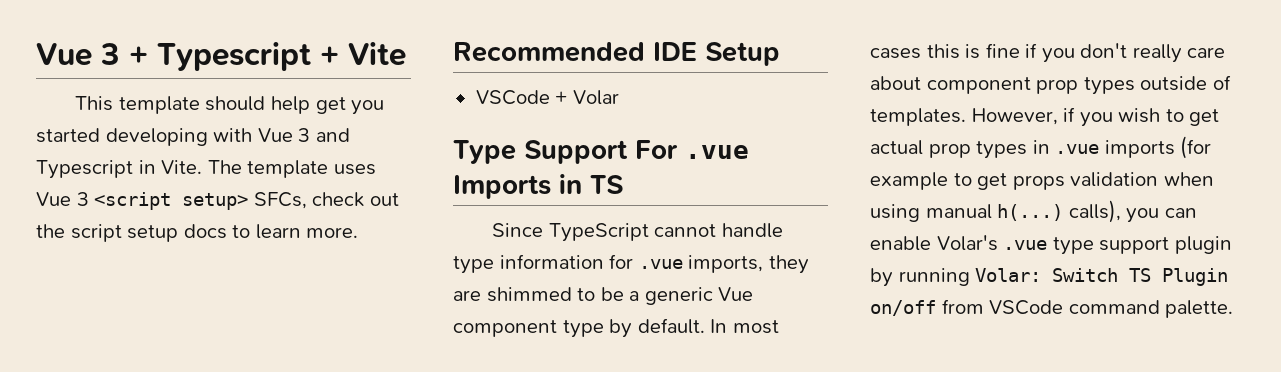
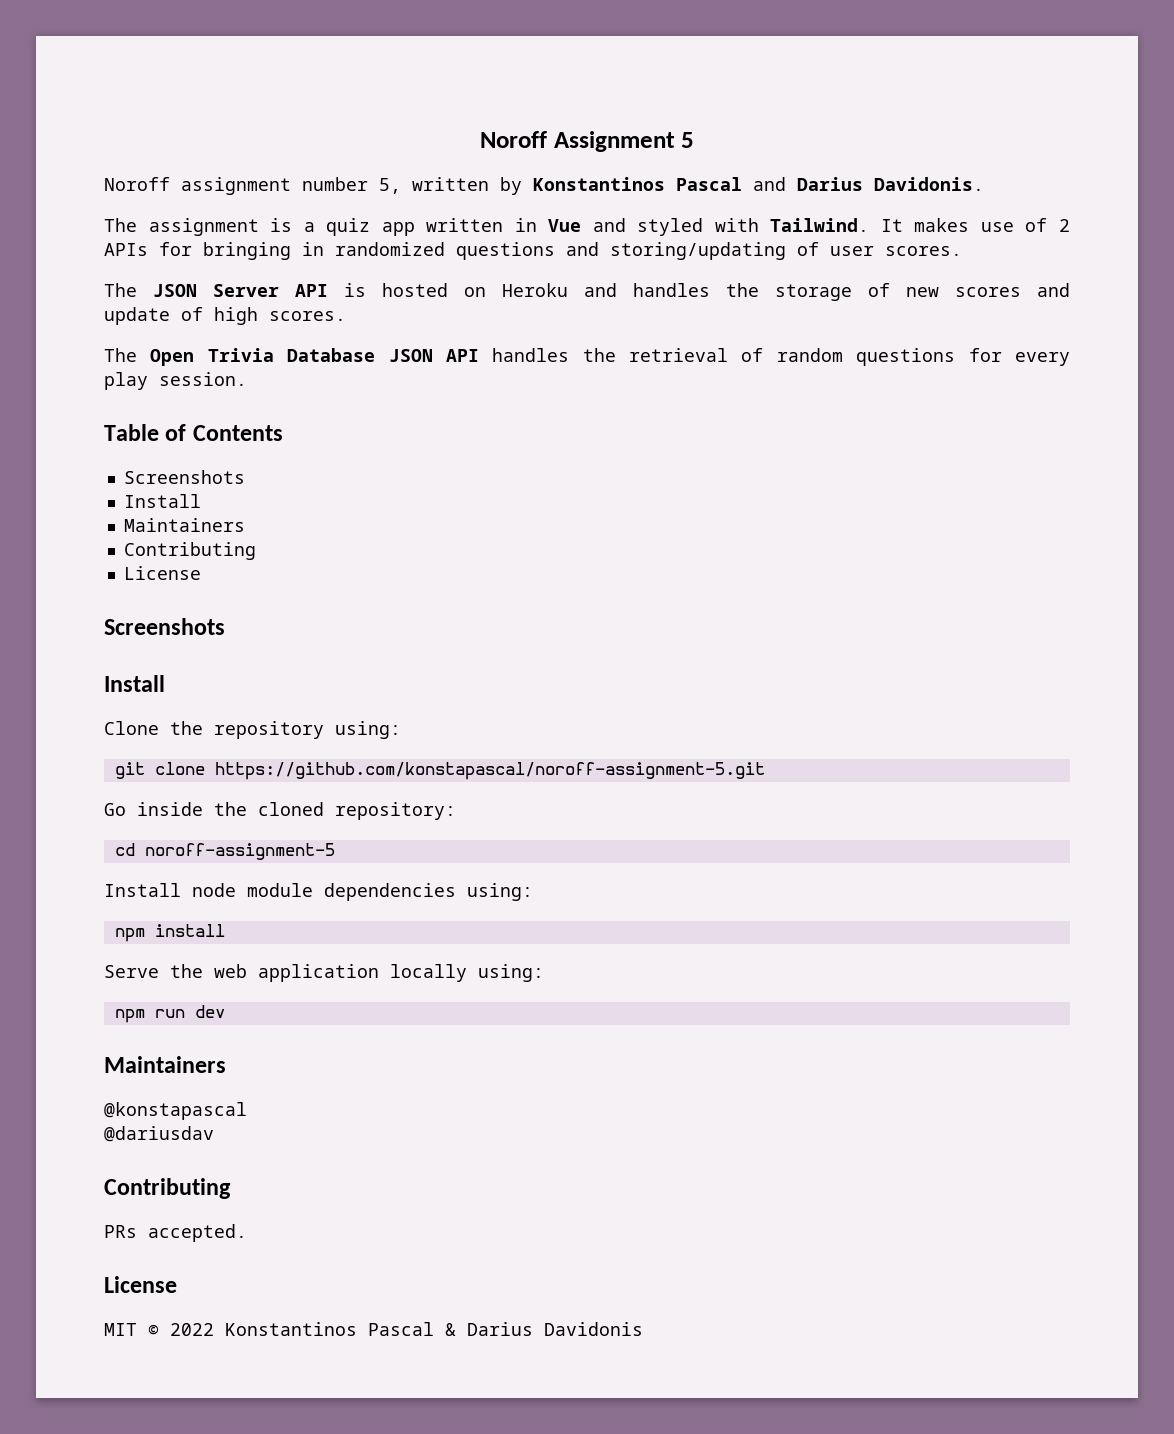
- Vue 3 + Typescript + Vite
- This template should help get you started developing with Vue 3 and Typescript in Vite. The template uses Vue 3 <script setup> SFCs, check out the script setup docs to learn more.
- Recommended IDE Setup
- VSCode + Volar
- Type Support For .vue Imports in TS
- Since TypeScript cannot handle type information for .vue imports, they are shimmed to be a generic Vue component type by default. In most cases this is fine if you don't really care about component prop types outside of templates. However, if you wish to get actual prop types in .vue imports (for example to get props validation when using manual h(...) calls), you can enable Volar's .vue type support plugin by running Volar: Switch TS Plugin on/off from VSCode command palette.
+ Noroff Assignment 5
+ Noroff assignment number 5, written by Konstantinos Pascal and Darius Davidonis.
+ The assignment is a quiz app written in Vue and styled with Tailwind. It makes use of 2 APIs for bringing in randomized questions and storing/updating of user scores.
+ The JSON Server API is hosted on Heroku and handles the storage of new scores and update of high scores.
+ The Open Trivia Database JSON API handles the retrieval of random questions for every play session.
+ Table of Contents
+ Screenshots
+ Install
+ Maintainers
+ Contributing
+ License
+ Screenshots
+ Install
+ Clone the repository using:
+ git clone https://github.com/konstapascal/noroff-assignment-5.git
+ Go inside the cloned repository:
+ cd noroff-assignment-5
+ Install node module dependencies using:
+ npm install
+ Serve the web application locally using:
+ npm run dev
+ Maintainers
+ @konstapascal
+ @dariusdav
+ Contributing
+ PRs accepted.
+ License
+ MIT © 2022 Konstantinos Pascal & Darius Davidonis

